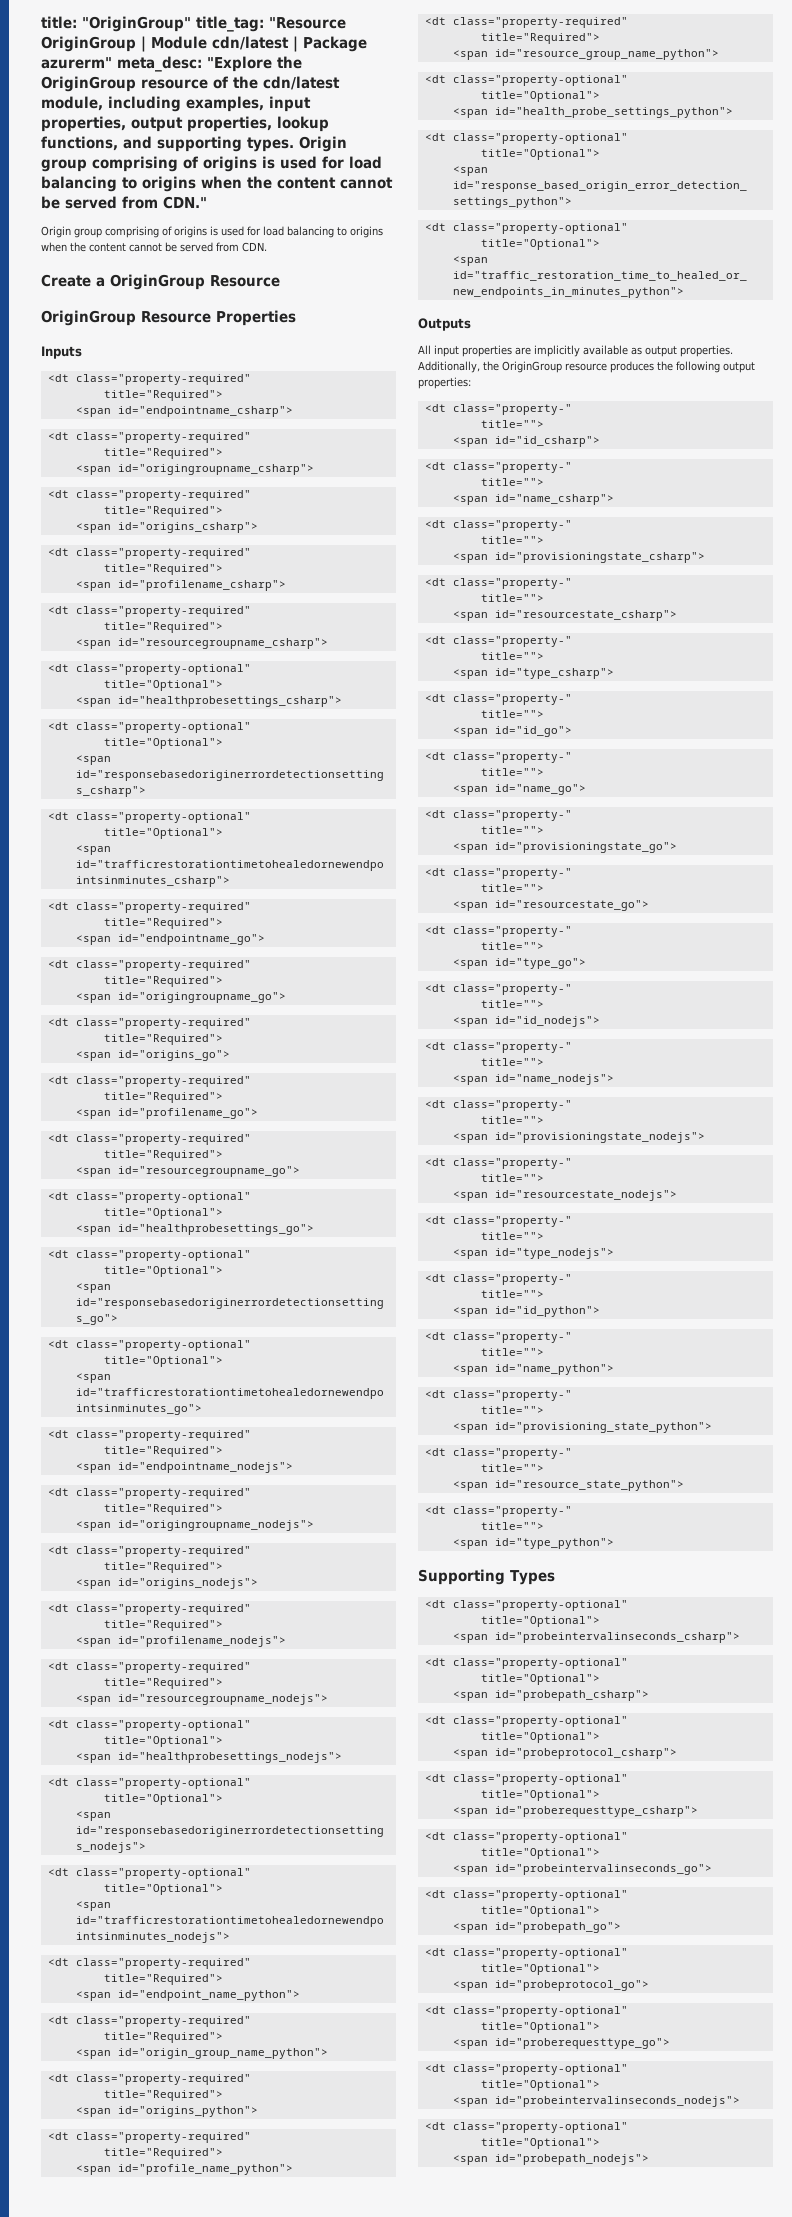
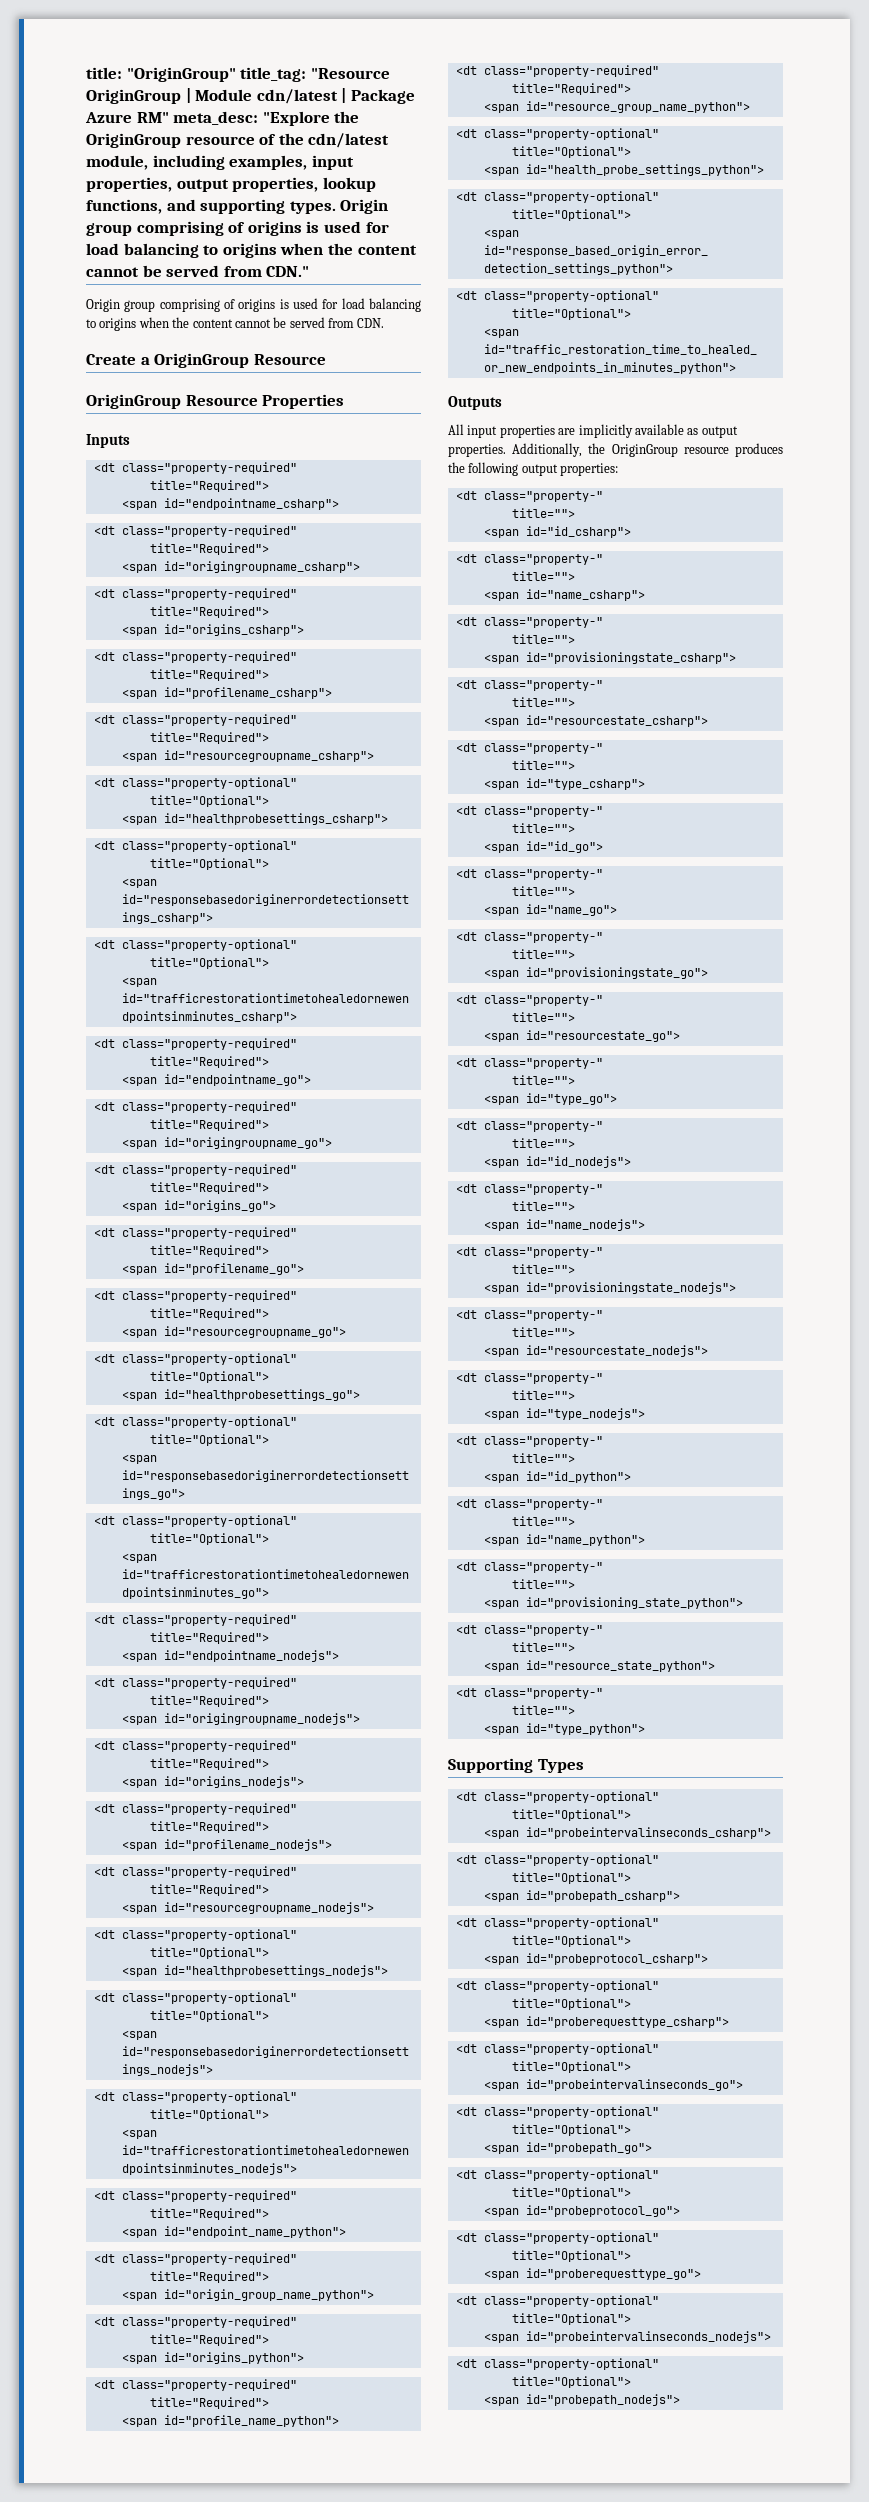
- title: "OriginGroup" title_tag: "Resource OriginGroup | Module cdn/latest | Package azurerm" meta_desc: "Explore the OriginGroup resource of the cdn/latest module, including examples, input properties, output properties, lookup functions, and supporting types.
+ title: "OriginGroup" title_tag: "Resource OriginGroup | Module cdn/latest | Package Azure RM" meta_desc: "Explore the OriginGroup resource of the cdn/latest module, including examples, input properties, output properties, lookup functions, and supporting types.

